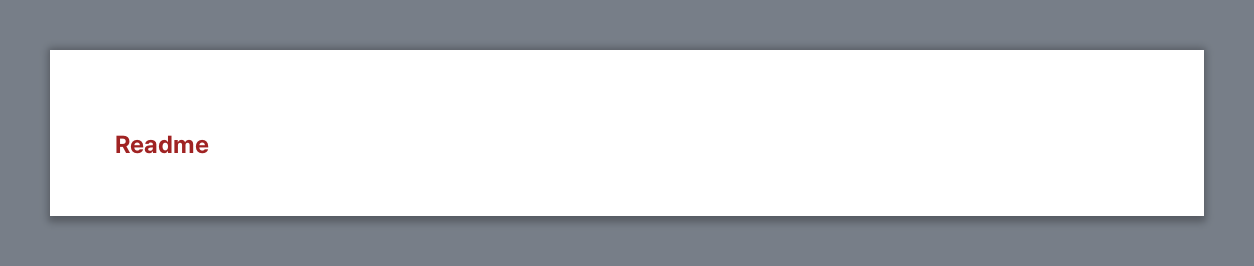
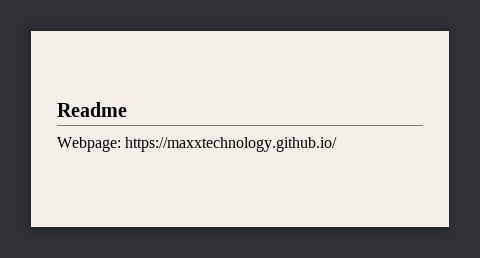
+ Webpage: https://maxxtechnology.github.io/

